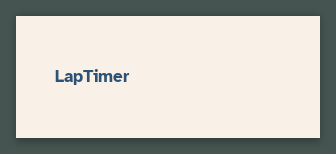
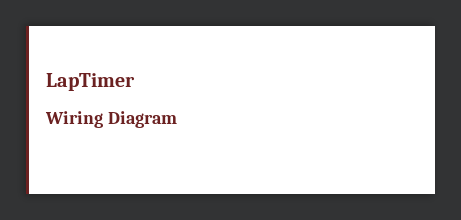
+ Wiring Diagram

